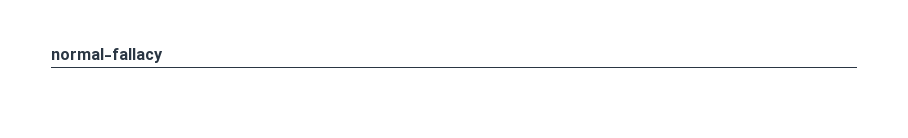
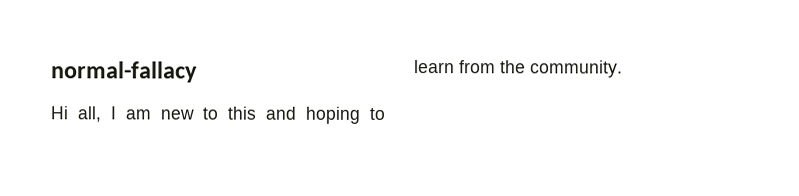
+ Hi all, I am new to this and hoping to learn from the community.

